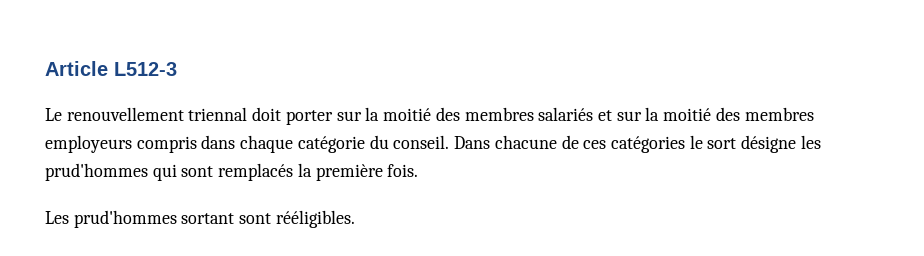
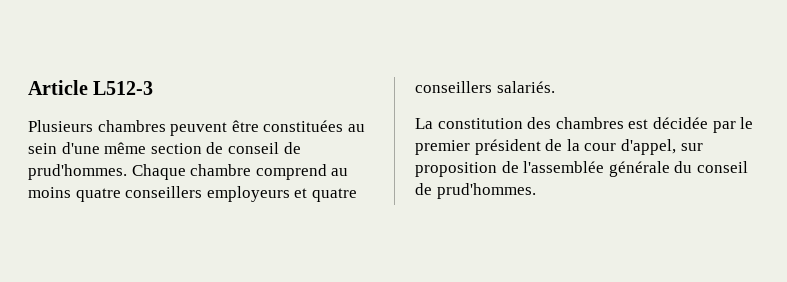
- Le renouvellement triennal doit porter sur la moitié des membres salariés et sur la moitié des membres employeurs compris dans chaque catégorie du conseil. Dans chacune de ces catégories le sort désigne les prud'hommes qui sont remplacés la première fois.
- Les prud'hommes sortant sont rééligibles.
+ Plusieurs chambres peuvent être constituées au sein d'une même section de conseil de prud'hommes. Chaque chambre comprend au moins quatre conseillers employeurs et quatre conseillers salariés.
+ La constitution des chambres est décidée par le premier président de la cour d'appel, sur proposition de l'assemblée générale du conseil de prud'hommes.

